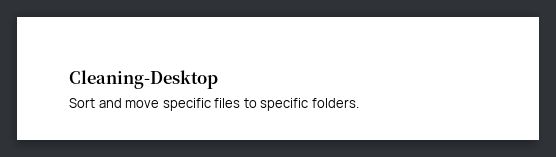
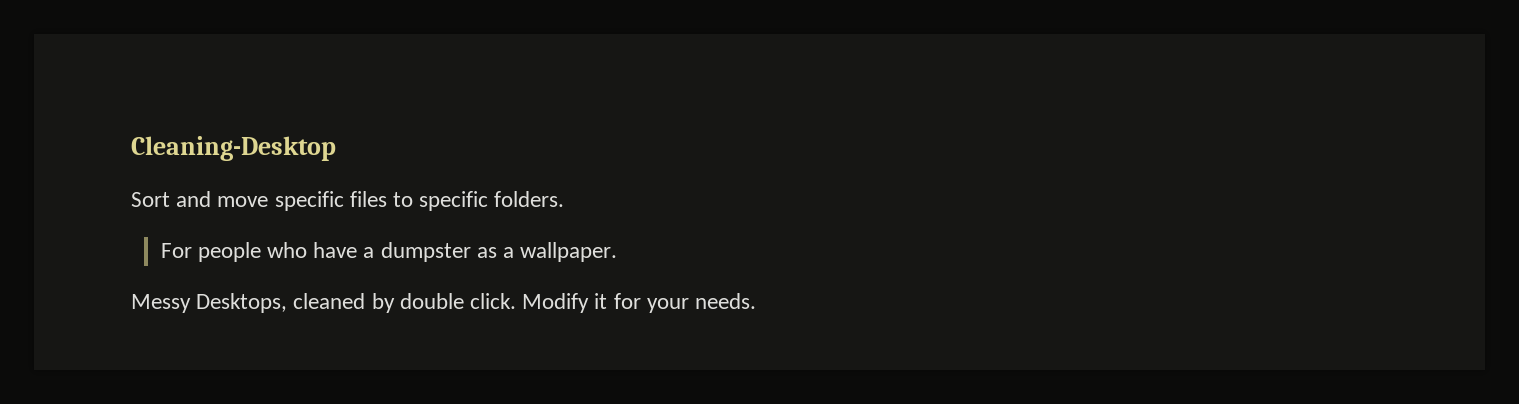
+ For people who have a dumpster as a wallpaper.
+ Messy Desktops, cleaned by double click. Modify it for your needs.

